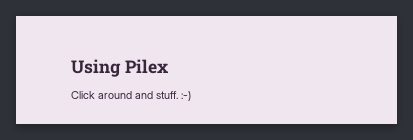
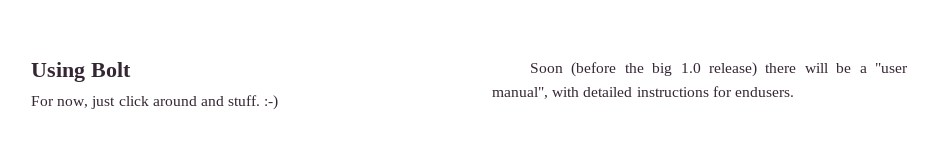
- Using Pilex
- Click around and stuff. :-)
+ Using Bolt
+ For now, just click around and stuff. :-)
+ Soon (before the big 1.0 release) there will be a "user manual", with detailed instructions for endusers.

